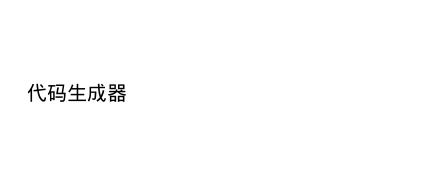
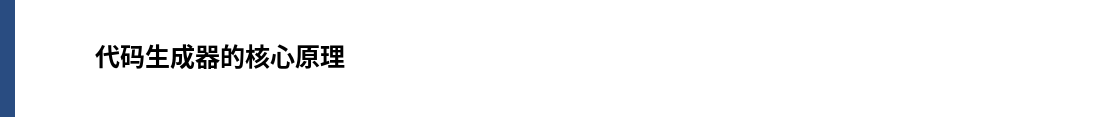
- 代码生成器
+ 代码生成器的核心原理

